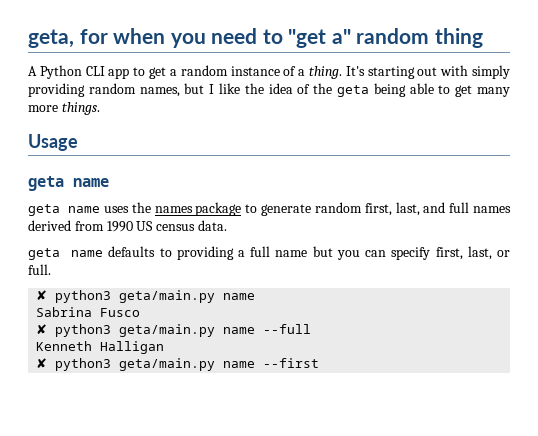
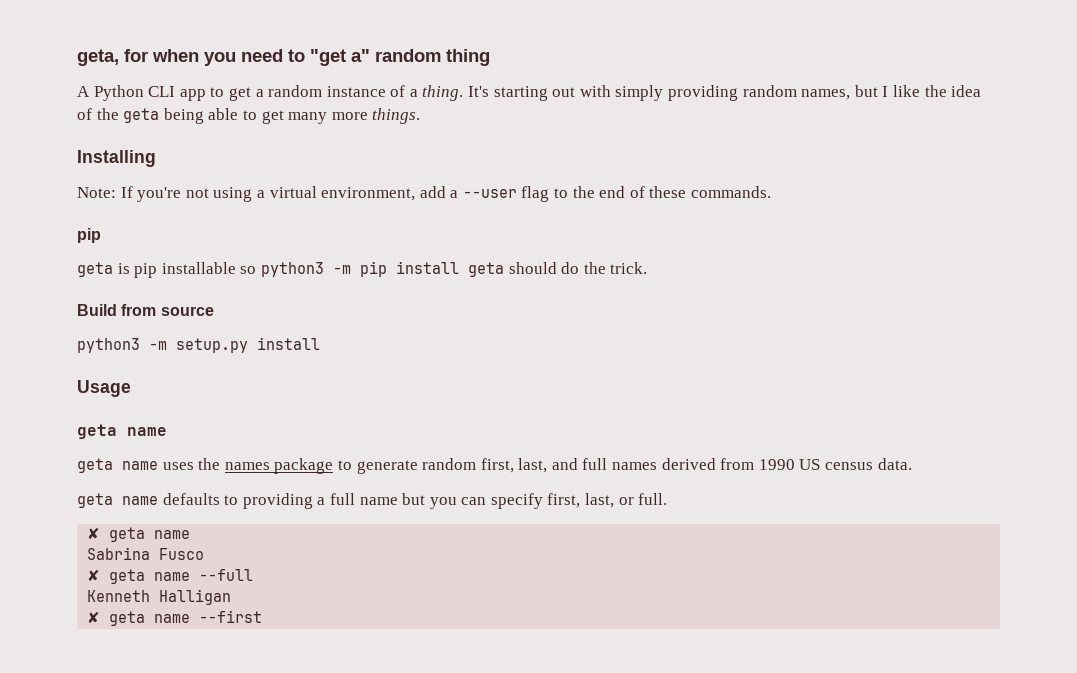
+ Installing
+ Note: If you're not using a virtual environment, add a --user flag to the end of these commands.
+ pip
+ geta is pip installable so python3 -m pip install geta should do the trick.
+ Build from source
+ python3 -m setup.py install
  geta name defaults to providing a full name but you can specify first, last, or full.
- ✘ python3 geta/main.py name
+ ✘ geta name
- ✘ python3 geta/main.py name --full
+ ✘ geta name --full
- ✘ python3 geta/main.py name --first
+ ✘ geta name --first

